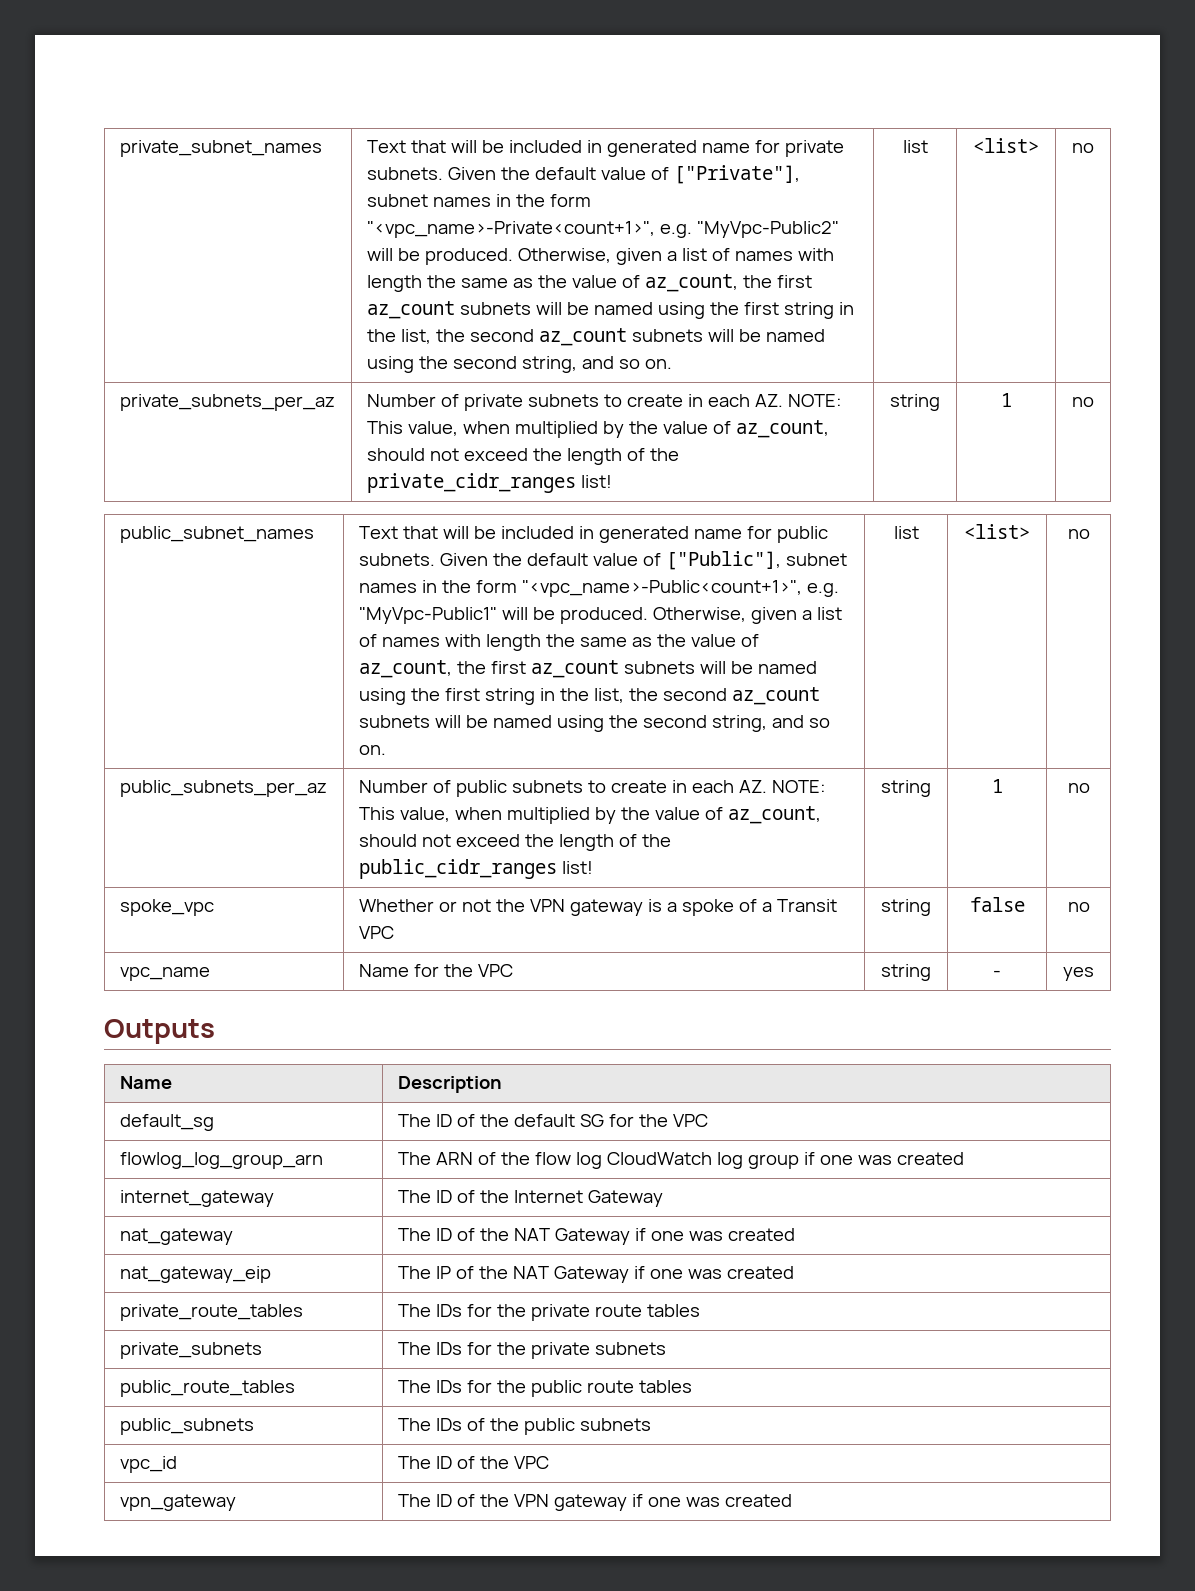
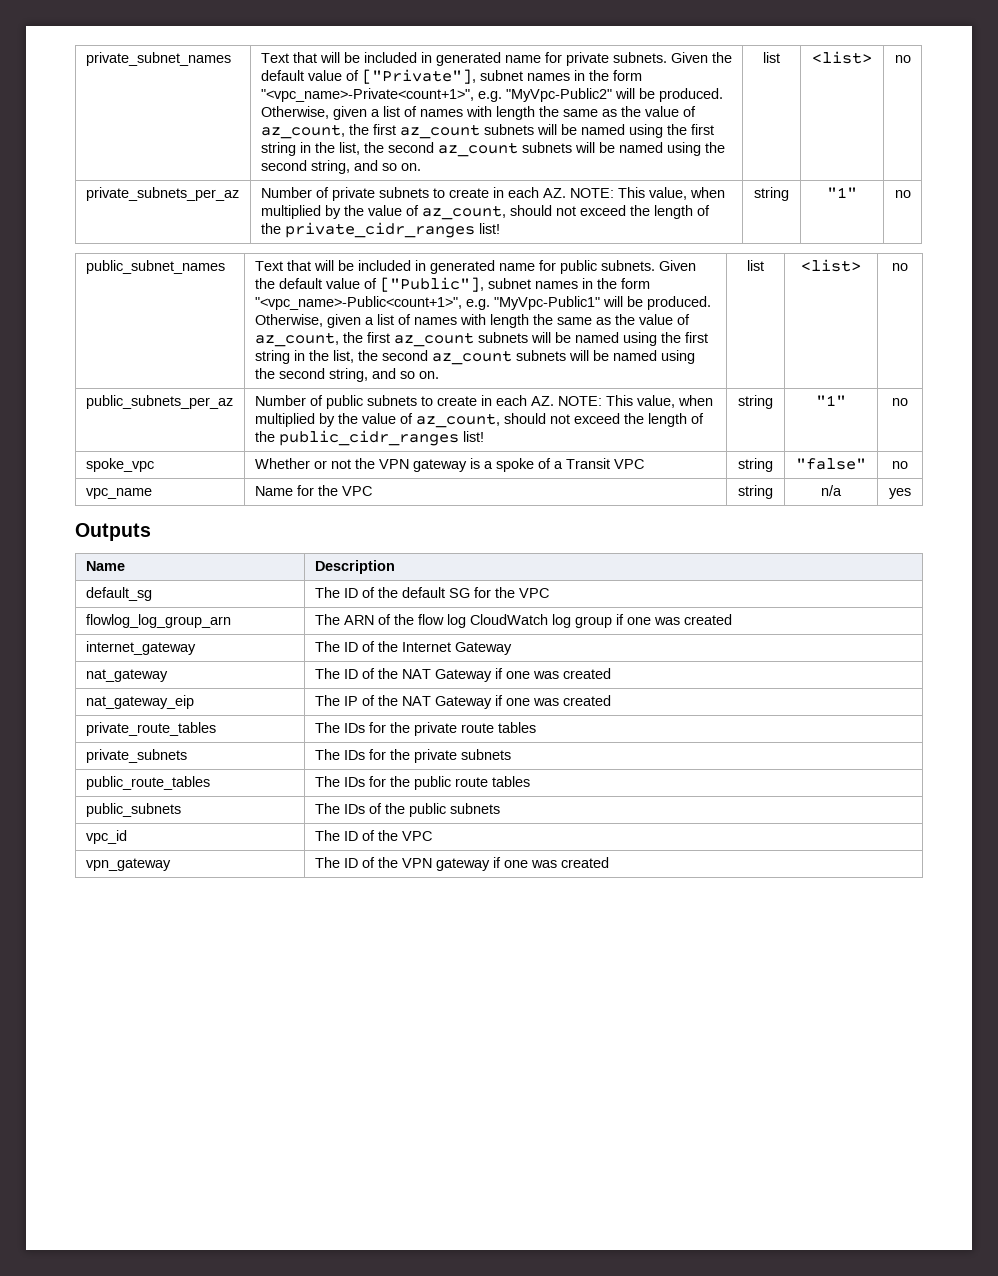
- private_subnets_per_az | Number of private subnets to create in each AZ. NOTE: This value, when multiplied by the value of az_count, should not exceed the length of the private_cidr_ranges list! | string | 1 | no
+ private_subnets_per_az | Number of private subnets to create in each AZ. NOTE: This value, when multiplied by the value of az_count, should not exceed the length of the private_cidr_ranges list! | string | "1" | no
- public_subnets_per_az | Number of public subnets to create in each AZ. NOTE: This value, when multiplied by the value of az_count, should not exceed the length of the public_cidr_ranges list! | string | 1 | no
+ public_subnets_per_az | Number of public subnets to create in each AZ. NOTE: This value, when multiplied by the value of az_count, should not exceed the length of the public_cidr_ranges list! | string | "1" | no
- spoke_vpc | Whether or not the VPN gateway is a spoke of a Transit VPC | string | false | no
+ spoke_vpc | Whether or not the VPN gateway is a spoke of a Transit VPC | string | "false" | no
- vpc_name | Name for the VPC | string | - | yes
+ vpc_name | Name for the VPC | string | n/a | yes

